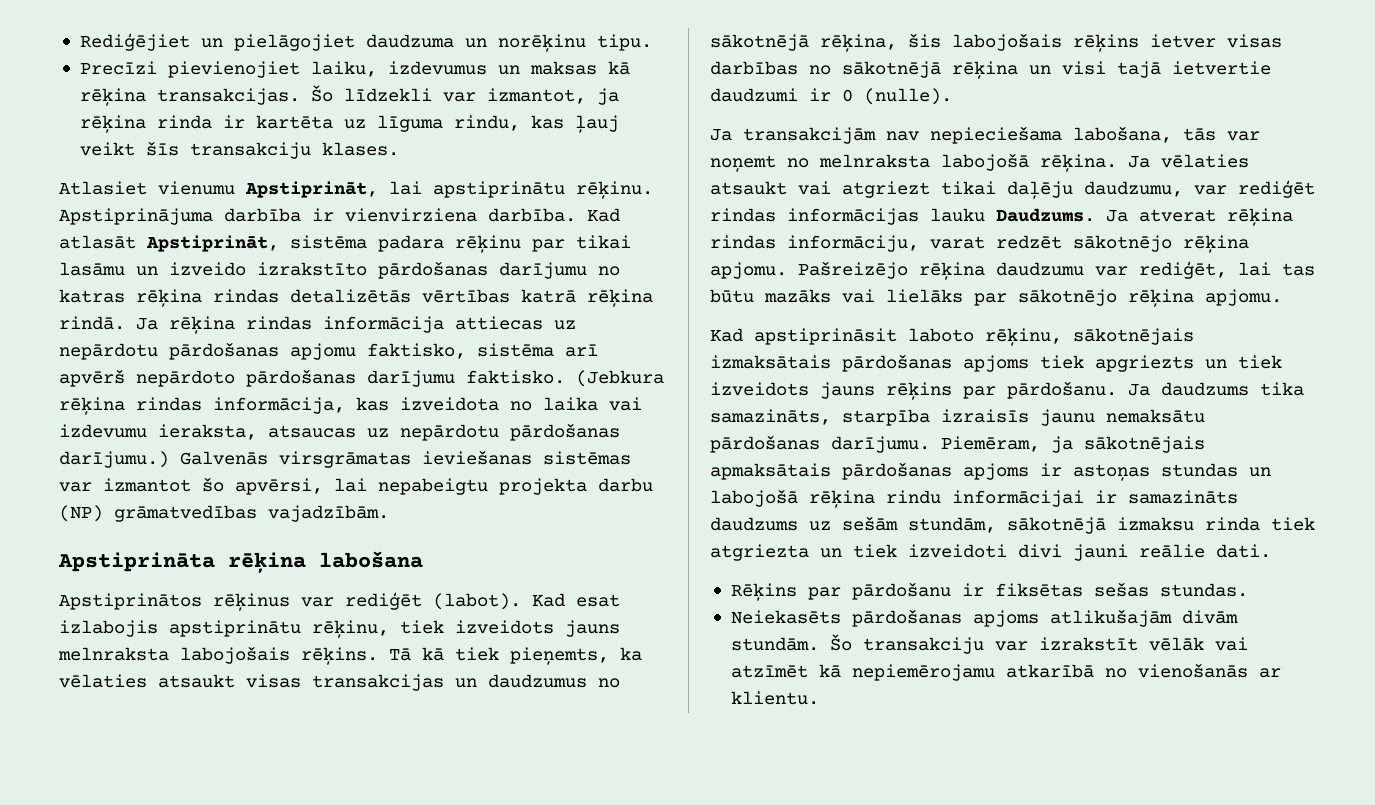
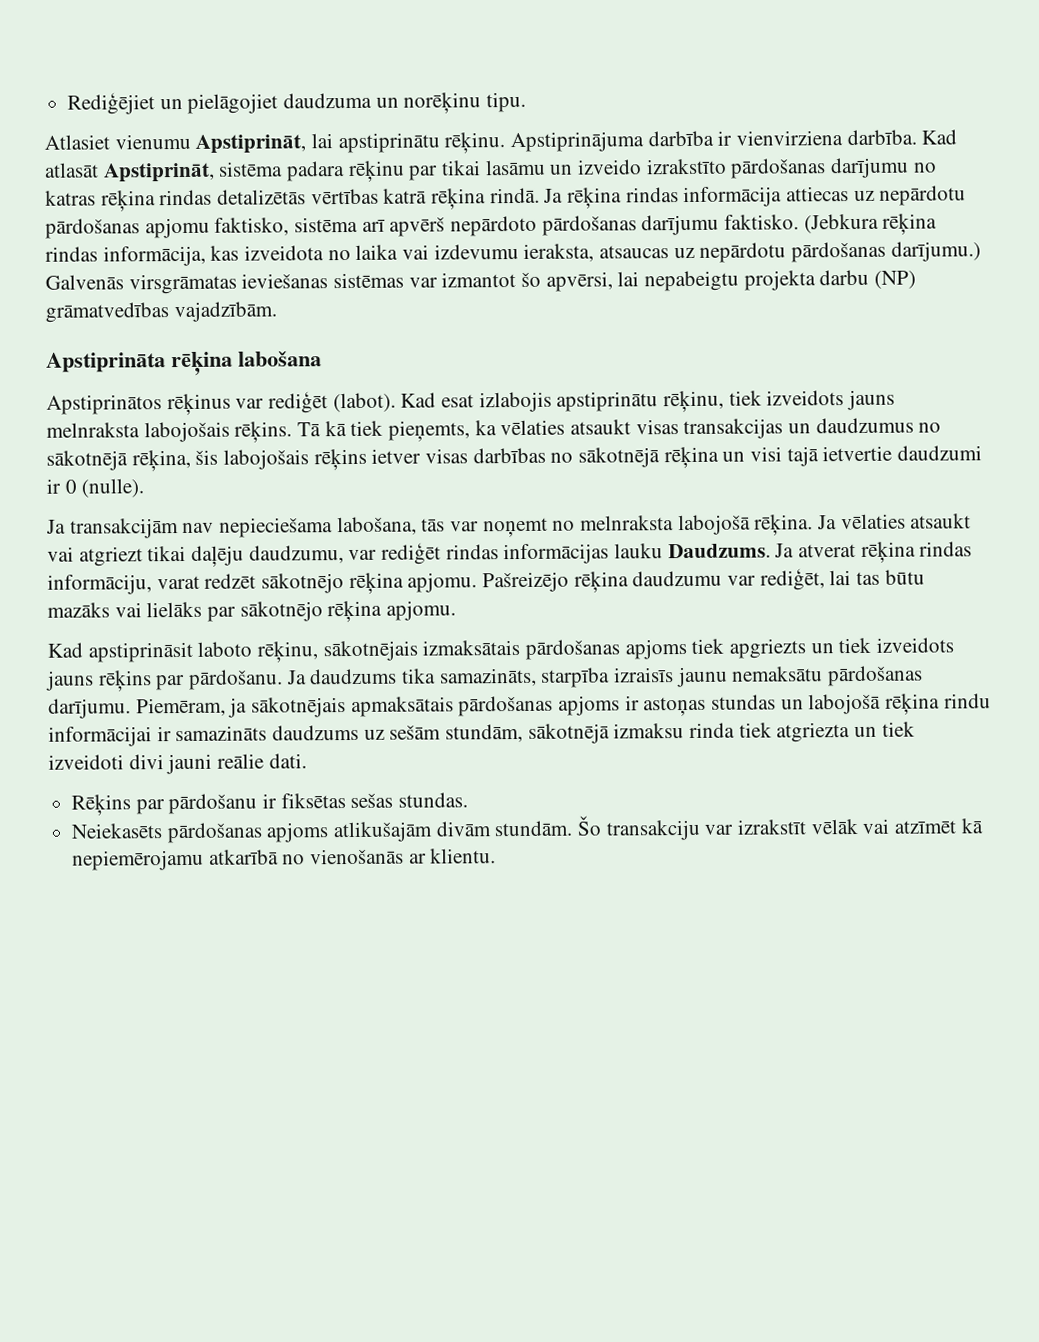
- Precīzi pievienojiet laiku, izdevumus un maksas kā rēķina transakcijas. Šo līdzekli var izmantot, ja rēķina rinda ir kartēta uz līguma rindu, kas ļauj veikt šīs transakciju klases.

